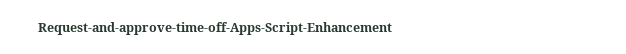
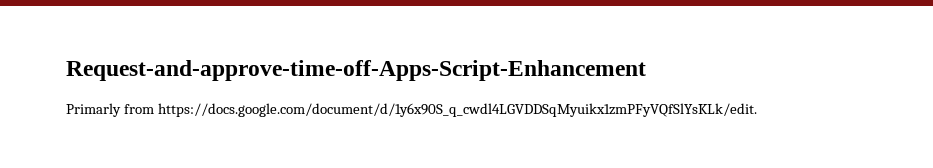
+ Primarly from https://docs.google.com/document/d/1y6x90S_q_cwdl4LGVDDSqMyuikx1zmPFyVQfSlYsKLk/edit.

